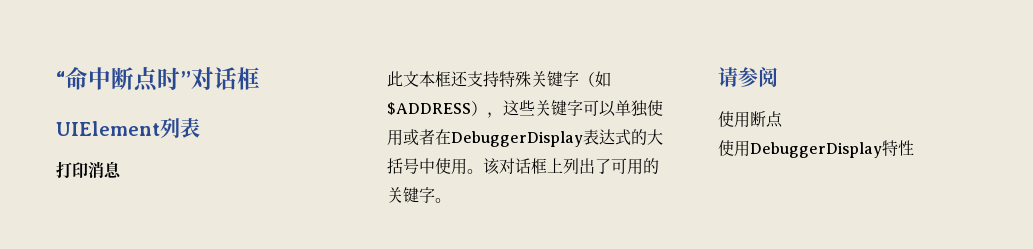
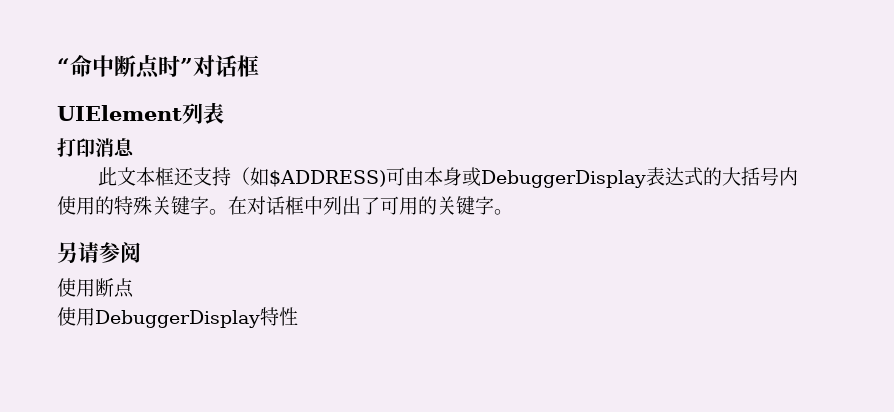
- 此文本框还支持特殊关键字（如$ADDRESS），这些关键字可以单独使用或者在DebuggerDisplay表达式的大括号中使用。该对话框上列出了可用的关键字。
+ 此文本框还支持（如$ADDRESS)可由本身或DebuggerDisplay表达式的大括号内使用的特殊关键字。在对话框中列出了可用的关键字。
- 请参阅
+ 另请参阅

